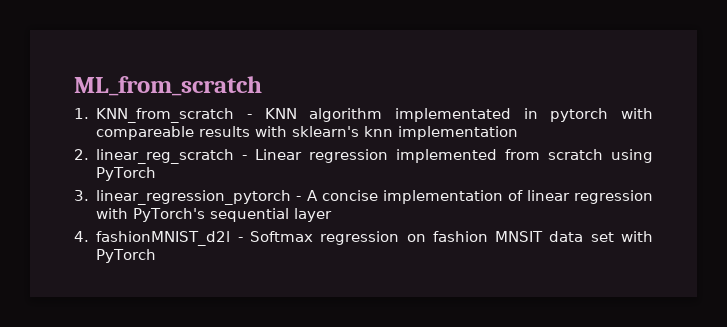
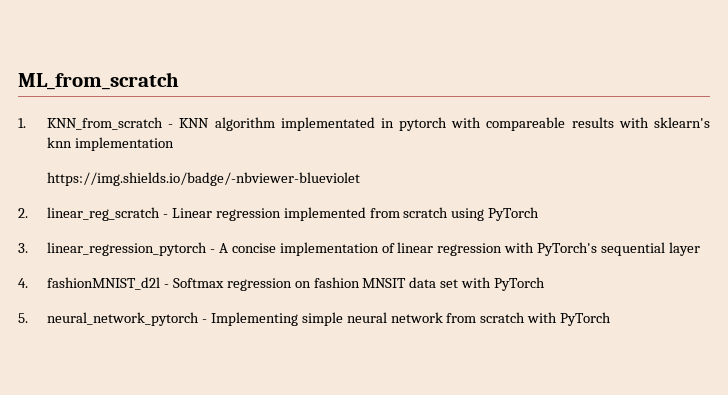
+ https://img.shields.io/badge/-nbviewer-blueviolet
+ 5. neural_network_pytorch - Implementing simple neural network from scratch with PyTorch

